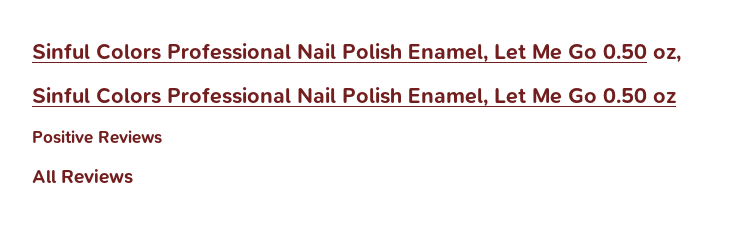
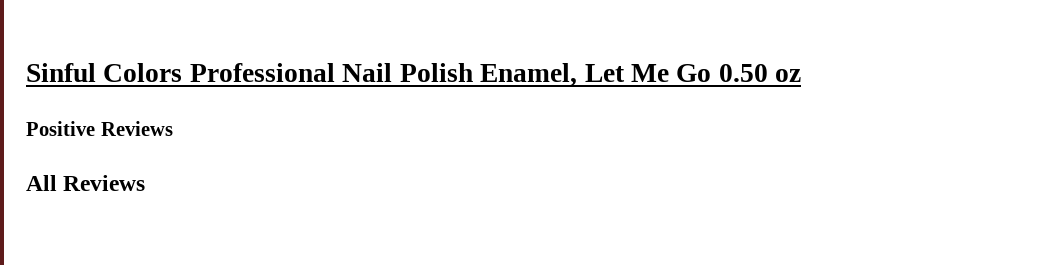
- Sinful Colors Professional Nail Polish Enamel, Let Me Go 0.50 oz,

